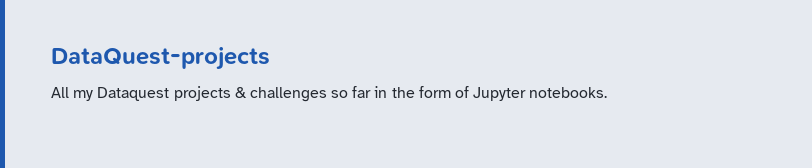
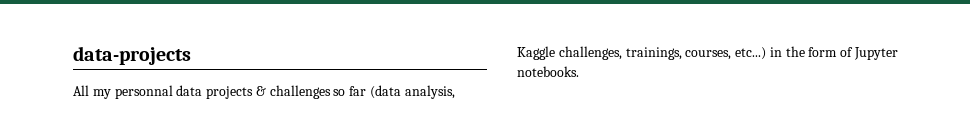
- DataQuest-projects
+ data-projects
- All my Dataquest projects & challenges so far in the form of Jupyter notebooks.
+ All my personnal data projects & challenges so far (data analysis, Kaggle challenges, trainings, courses, etc...) in the form of Jupyter notebooks.

